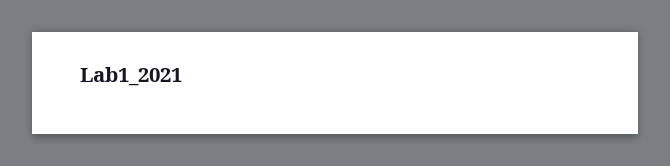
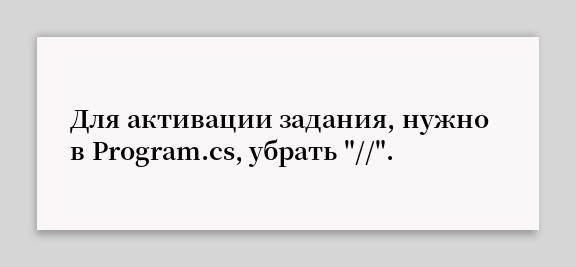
- Lab1_2021
+ Для активации задания, нужно в Program.cs, убрать "//".

